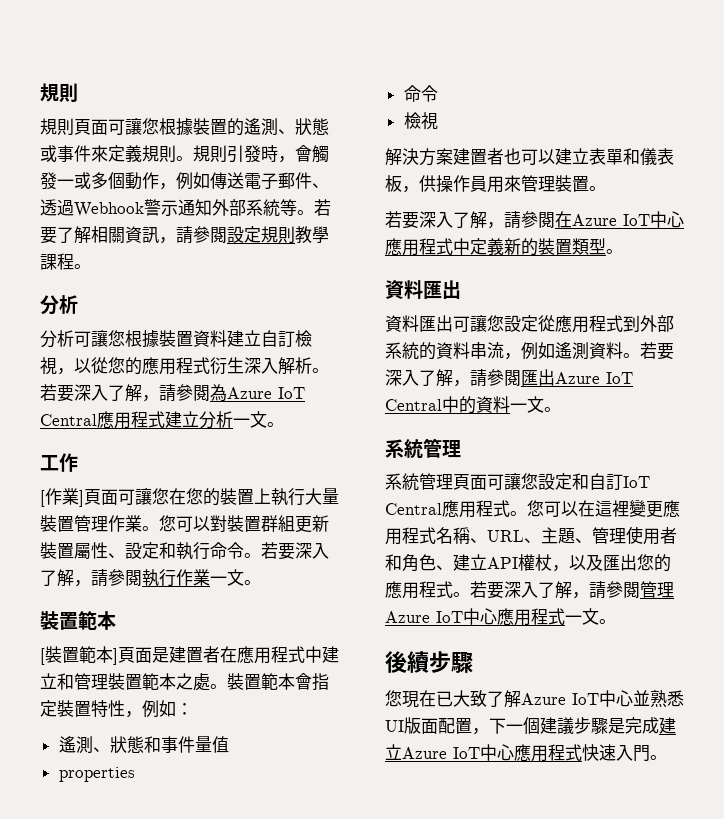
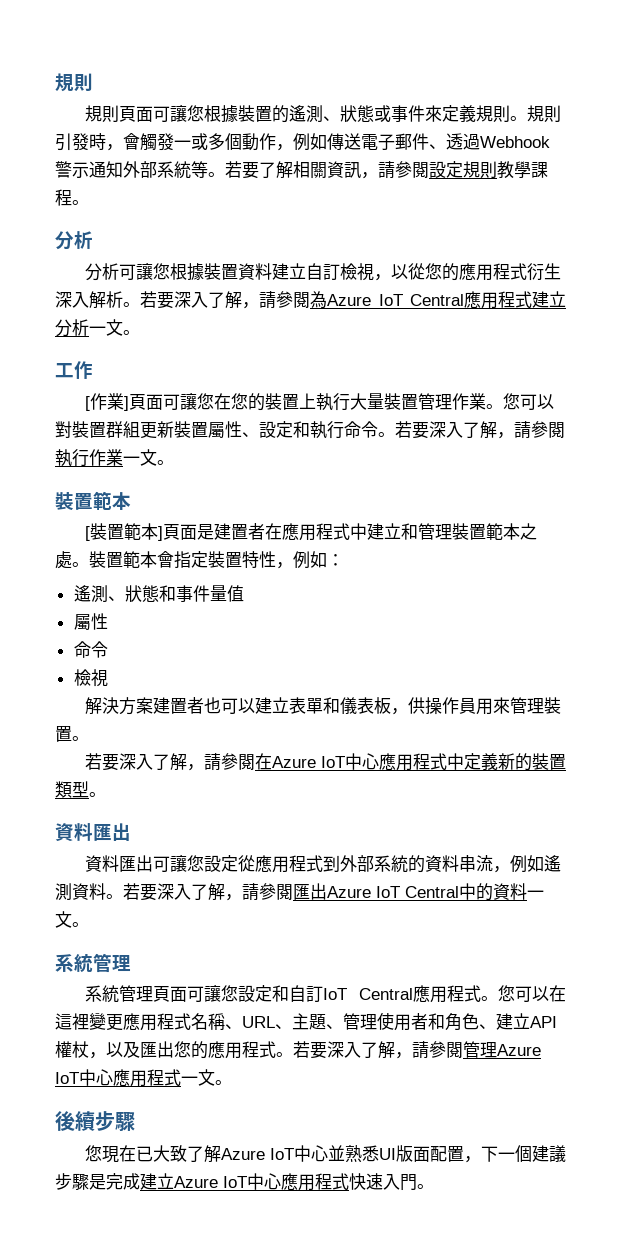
  遙測、狀態和事件量值
- properties
+ 屬性

